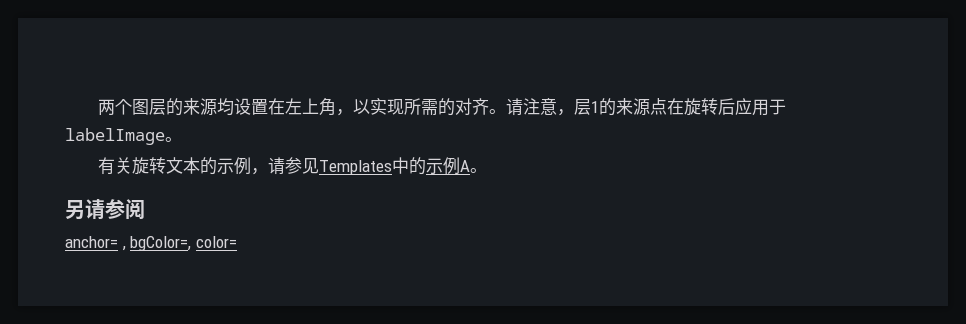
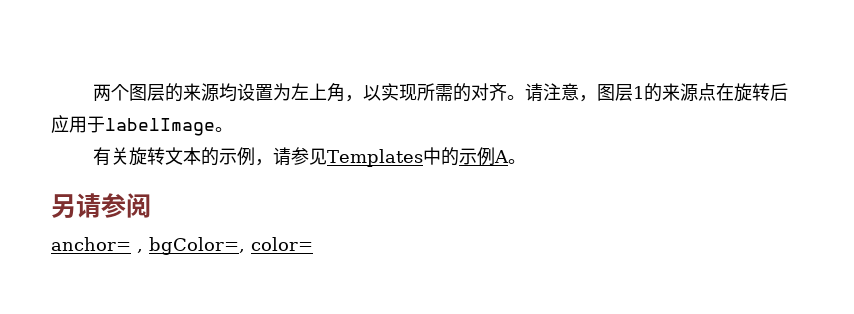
- 两个图层的来源均设置在左上角，以实现所需的对齐。
+ 两个图层的来源均设置为左上角，以实现所需的对齐。
- 请注意，层1的来源点在旋转后应用于labelImage。
+ 请注意，图层1的来源点在旋转后应用于labelImage。

